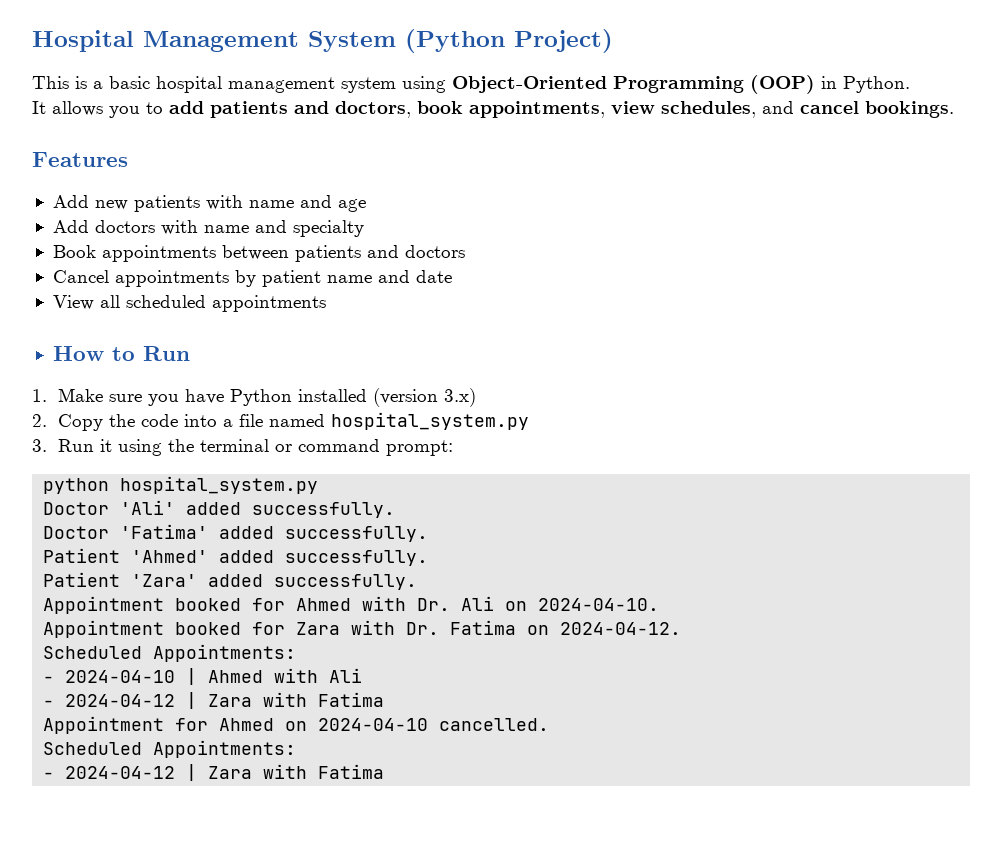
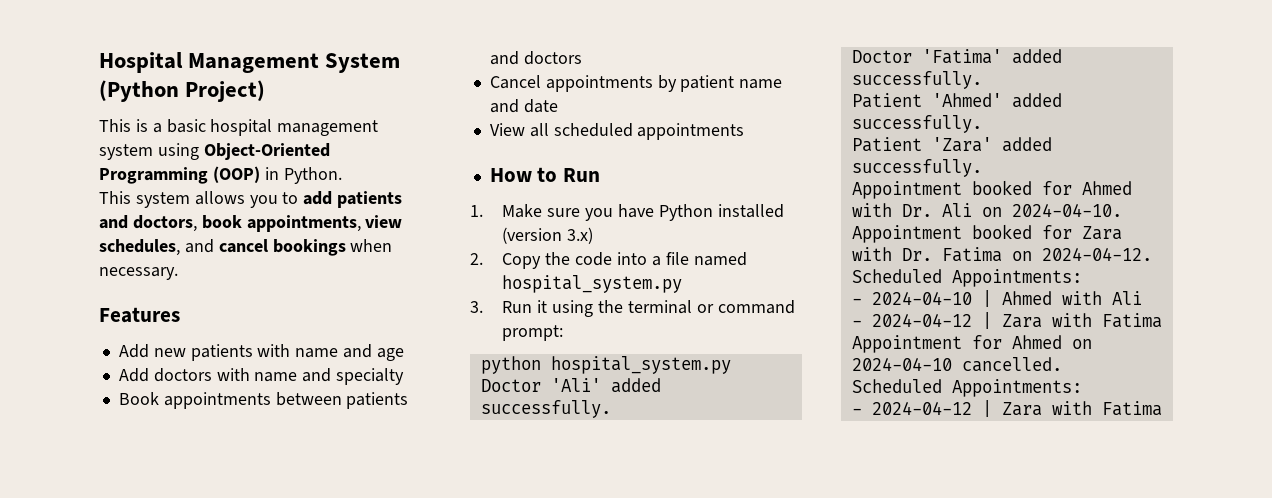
- It allows you to add patients and doctors, book appointments, view schedules, and cancel bookings.
+ This system allows you to add patients and doctors, book appointments, view schedules, and cancel bookings when necessary.

